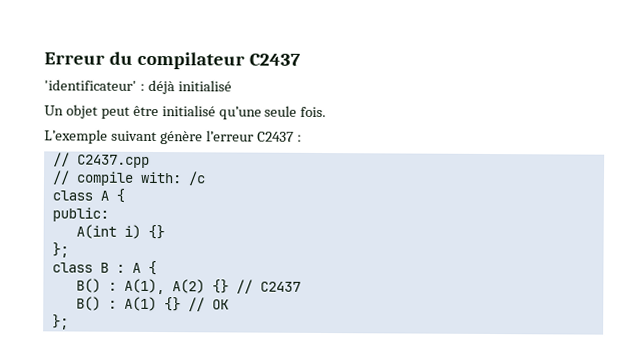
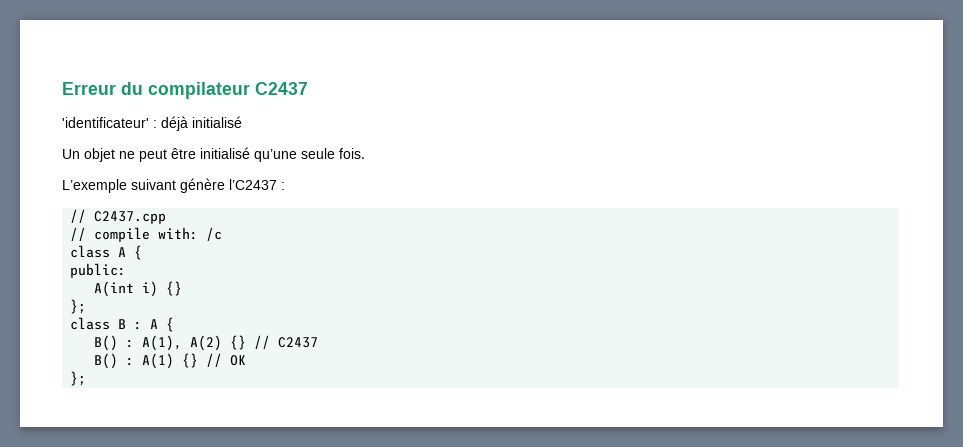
- Un objet peut être initialisé qu’une seule fois.
+ Un objet ne peut être initialisé qu’une seule fois.
- L’exemple suivant génère l’erreur C2437 :
+ L’exemple suivant génère l’C2437 :

